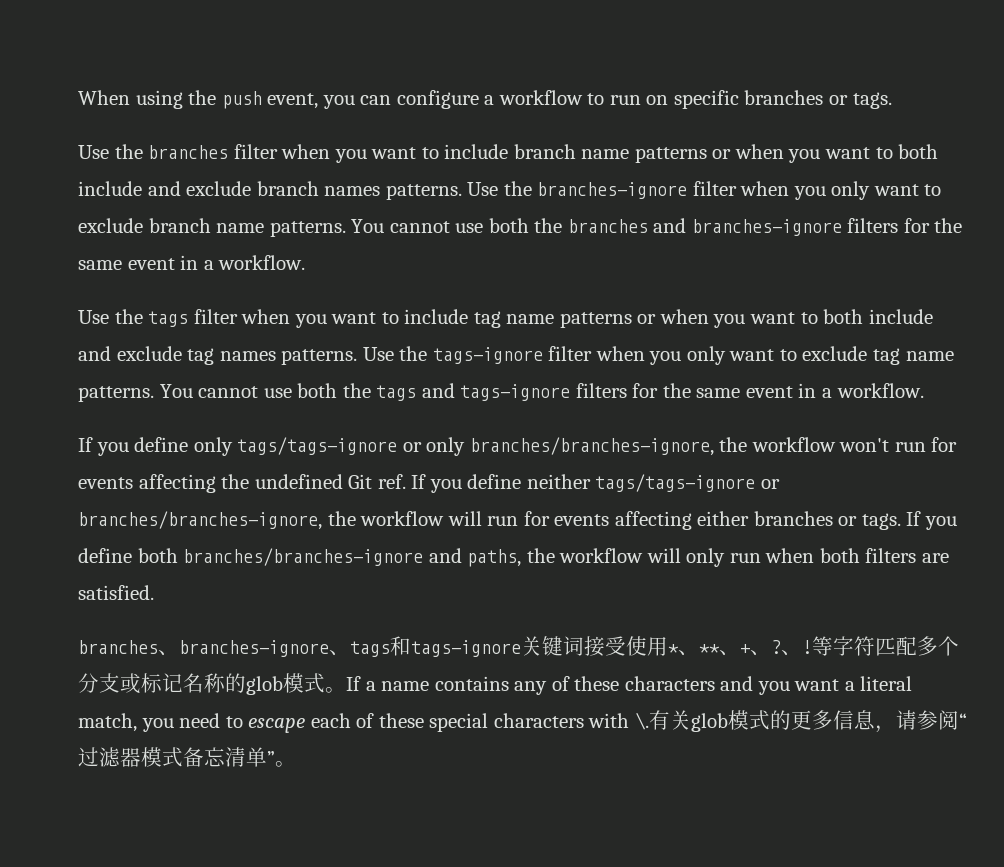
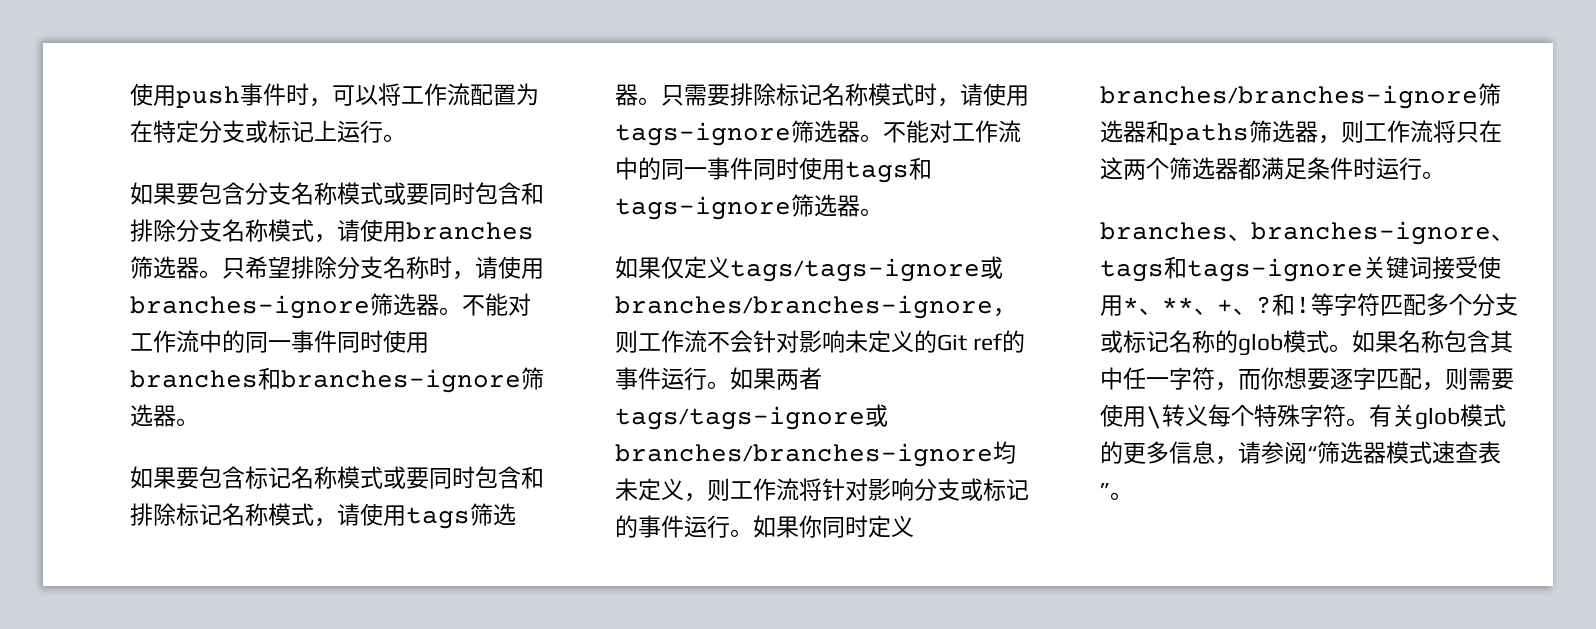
- When using the push event, you can configure a workflow to run on specific branches or tags.
- Use the branches filter when you want to include branch name patterns or when you want to both include and exclude branch names patterns. Use the branches-ignore filter when you only want to exclude branch name patterns. You cannot use both the branches and branches-ignore filters for the same event in a workflow.
- Use the tags filter when you want to include tag name patterns or when you want to both include and exclude tag names patterns. Use the tags-ignore filter when you only want to exclude tag name patterns. You cannot use both the tags and tags-ignore filters for the same event in a workflow.
- If you define only tags/tags-ignore or only branches/branches-ignore, the workflow won't run for events affecting the undefined Git ref. If you define neither tags/tags-ignore or branches/branches-ignore, the workflow will run for events affecting either branches or tags. If you define both branches/branches-ignore and paths, the workflow will only run when both filters are satisfied.
+ 使用push事件时，可以将工作流配置为在特定分支或标记上运行。
+ 如果要包含分支名称模式或要同时包含和排除分支名称模式，请使用branches筛选器。只希望排除分支名称时，请使用branches-ignore筛选器。不能对工作流中的同一事件同时使用branches和branches-ignore筛选器。
+ 如果要包含标记名称模式或要同时包含和排除标记名称模式，请使用tags筛选器。只需要排除标记名称模式时，请使用tags-ignore筛选器。不能对工作流中的同一事件同时使用tags和tags-ignore筛选器。
+ 如果仅定义tags/tags-ignore或branches/branches-ignore，则工作流不会针对影响未定义的Git ref的事件运行。如果两者tags/tags-ignore或branches/branches-ignore均未定义，则工作流将针对影响分支或标记的事件运行。如果你同时定义branches/branches-ignore筛选器和paths筛选器，则工作流将只在这两个筛选器都满足条件时运行。
- 、!
+ 和!
- If a name contains any of these characters and you want a literal match, you need to escape each of these special characters with \.
+ 如果名称包含其中任一字符，而你想要逐字匹配，则需要使用\转义每个特殊字符。
- 有关glob模式的更多信息，请参阅“过滤器模式备忘清单”。
+ 有关glob模式的更多信息，请参阅“筛选器模式速查表”。

